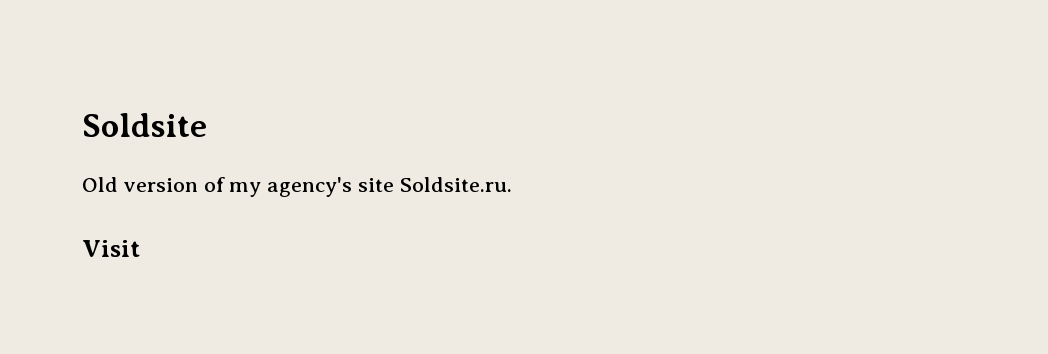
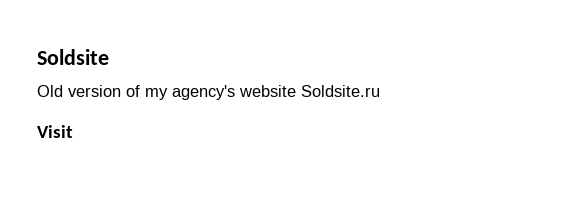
- Old version of my agency's site Soldsite.ru.
+ Old version of my agency's website Soldsite.ru

